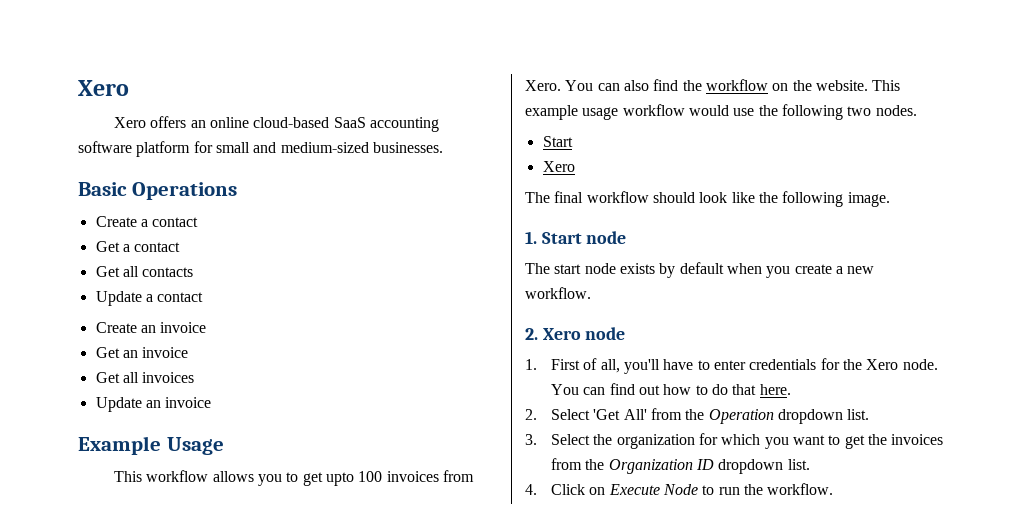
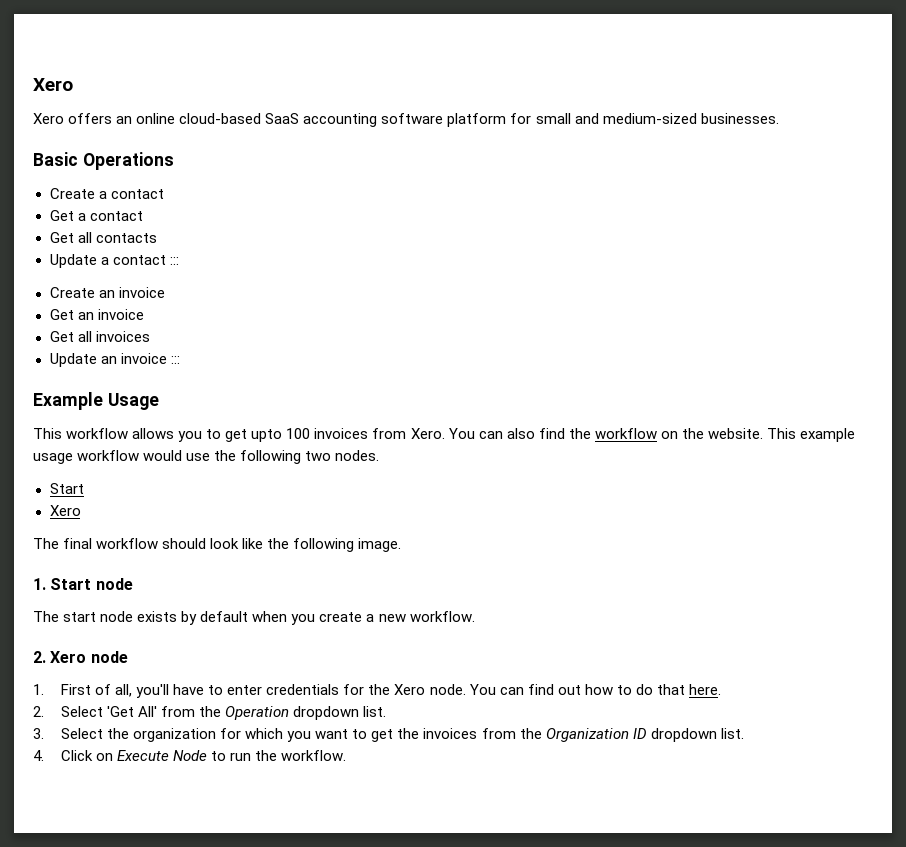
- Update a contact
+ Update a contact :::
- Update an invoice
+ Update an invoice :::

